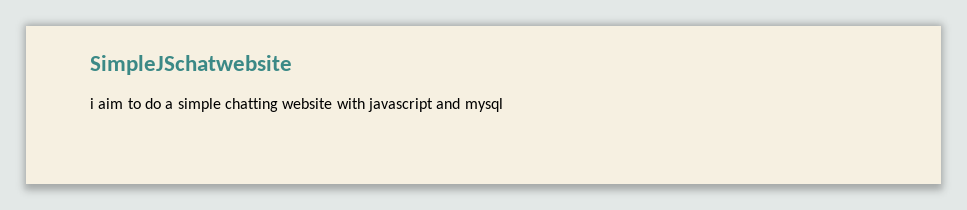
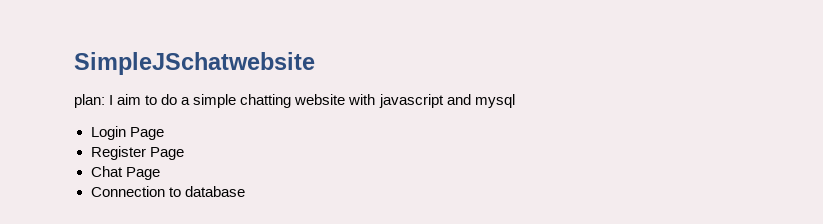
- i aim to do a simple chatting website with javascript and mysql
+ plan: I aim to do a simple chatting website with javascript and mysql
+ Login Page
+ Register Page
+ Chat Page
+ Connection to database

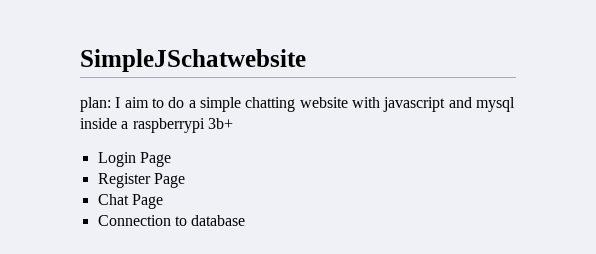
- plan: I aim to do a simple chatting website with javascript and mysql
+ plan: I aim to do a simple chatting website with javascript and mysql inside a raspberrypi 3b+

